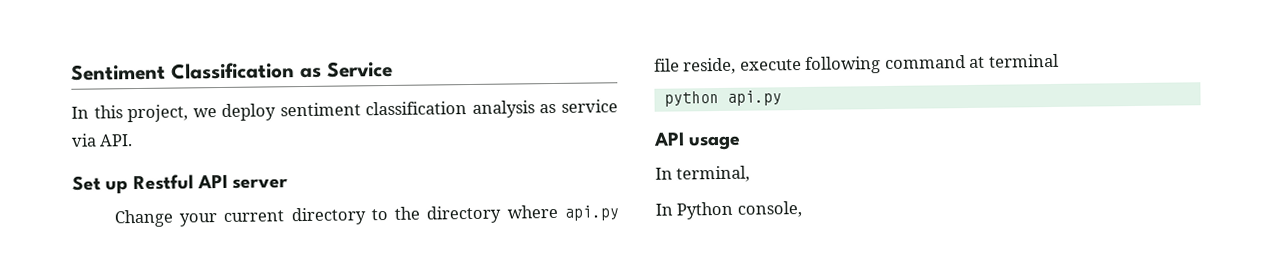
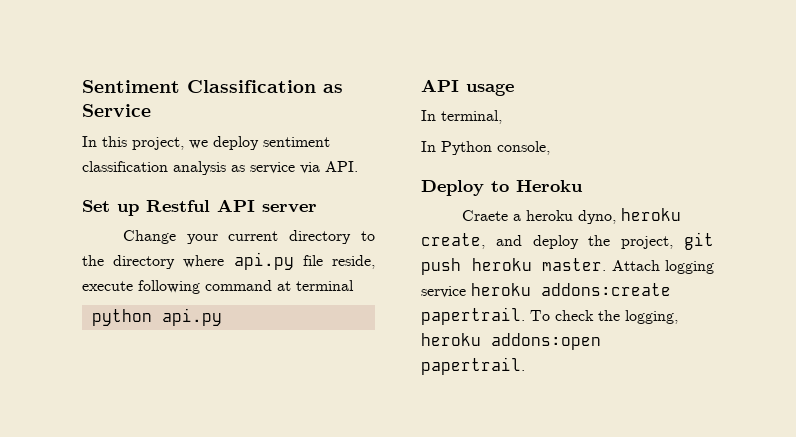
+ Deploy to Heroku
+ Craete a heroku dyno, heroku create, and deploy the project, git push heroku master. Attach logging service heroku addons:create papertrail. To check the logging, heroku addons:open papertrail.

